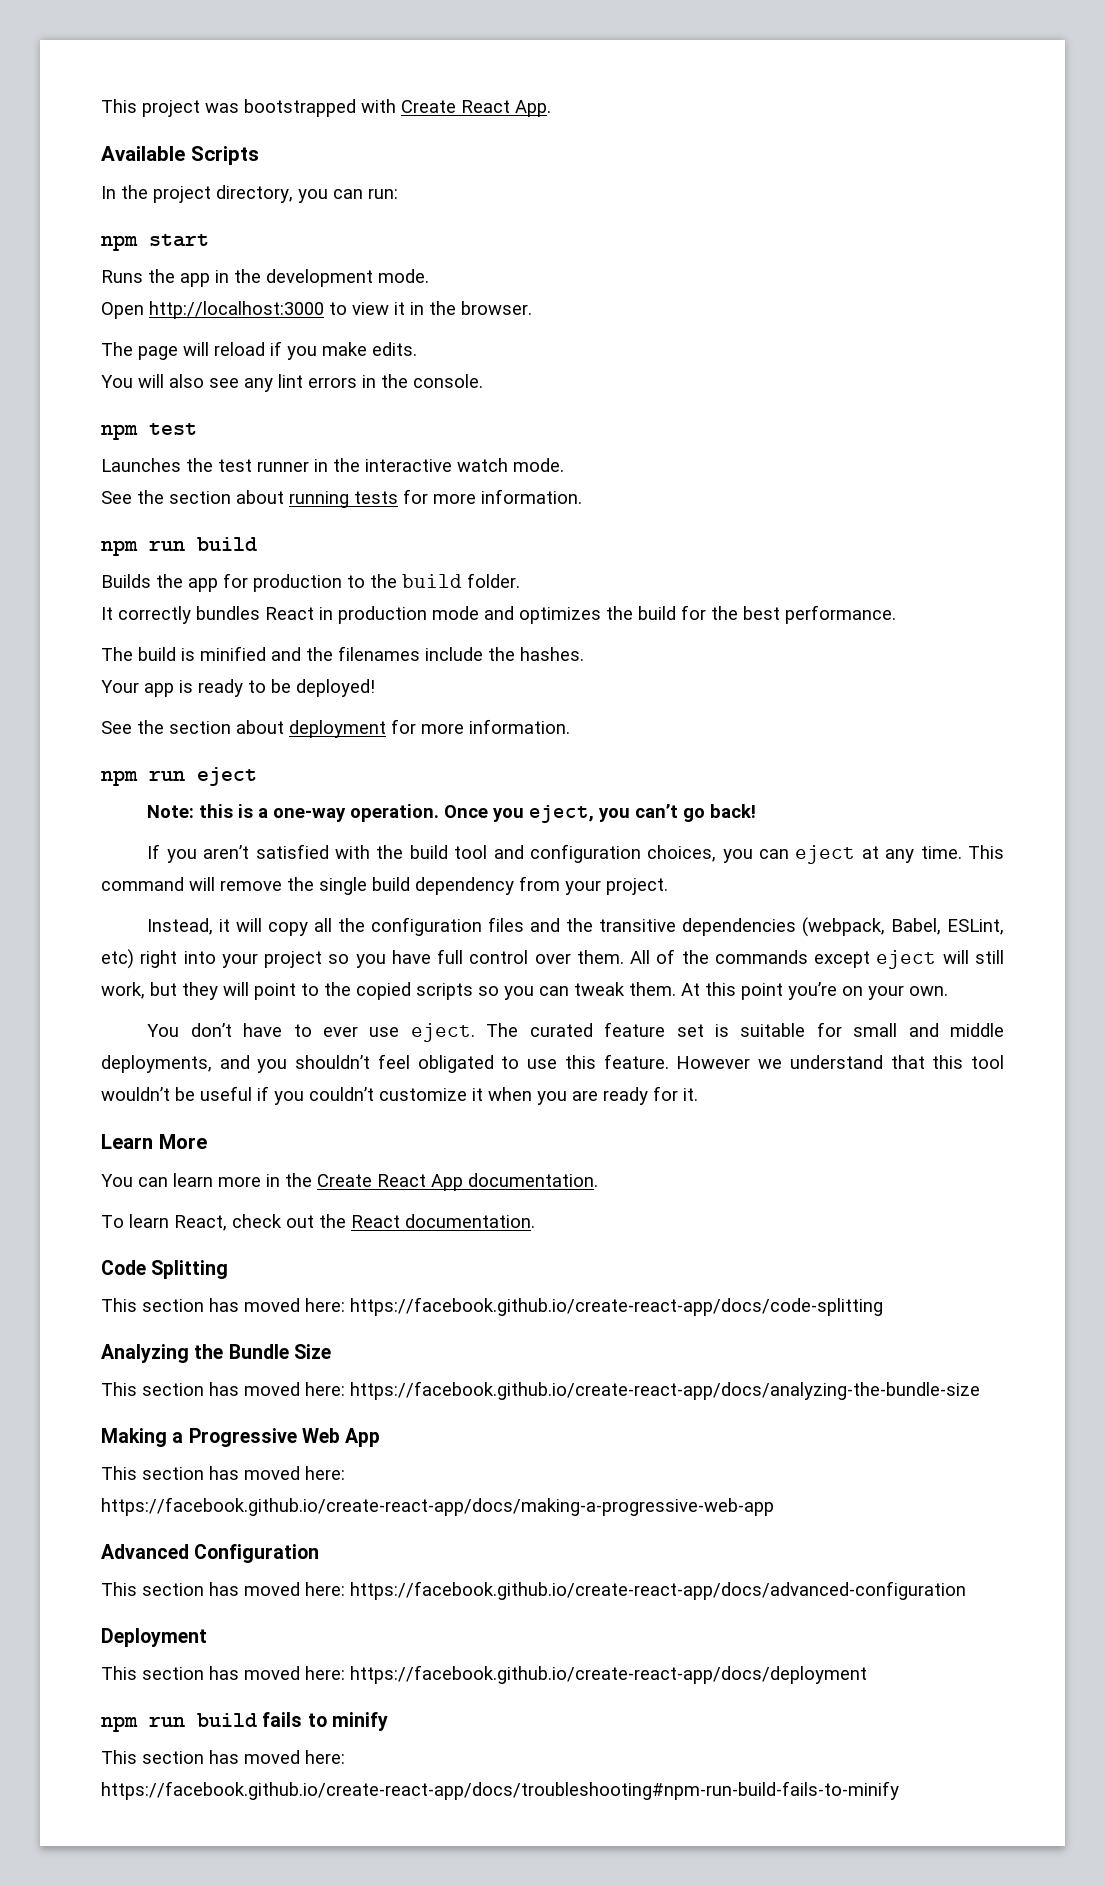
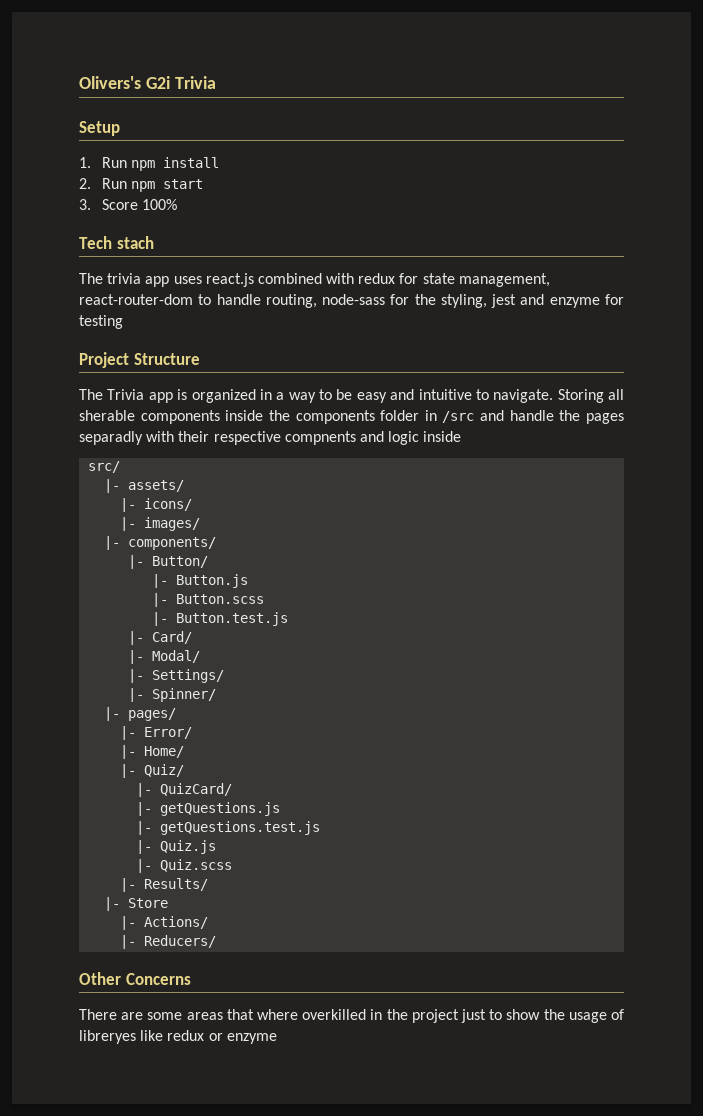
- This project was bootstrapped with Create React App.
- Available Scripts
- In the project directory, you can run:
- npm start
- Runs the app in the development mode.
- Open http://localhost:3000 to view it in the browser.
- The page will reload if you make edits.
- You will also see any lint errors in the console.
- npm test
- Launches the test runner in the interactive watch mode.
- See the section about running tests for more information.
- npm run build
- Builds the app for production to the build folder.
- It correctly bundles React in production mode and optimizes the build for the best performance.
- The build is minified and the filenames include the hashes.
- Your app is ready to be deployed!
- See the section about deployment for more information.
- npm run eject
- Note: this is a one-way operation. Once you eject, you can’t go back!
- If you aren’t satisfied with the build tool and configuration choices, you can eject at any time. This command will remove the single build dependency from your project.
- Instead, it will copy all the configuration files and the transitive dependencies (webpack, Babel, ESLint, etc) right into your project so you have full control over them. All of the commands except eject will still work, but they will point to the copied scripts so you can tweak them. At this point you’re on your own.
- You don’t have to ever use eject. The curated feature set is suitable for small and middle deployments, and you shouldn’t feel obligated to use this feature. However we understand that this tool wouldn’t be useful if you couldn’t customize it when you are ready for it.
- Learn More
- You can learn more in the Create React App documentation.
- To learn React, check out the React documentation.
- Code Splitting
- This section has moved here: https://facebook.github.io/create-react-app/docs/code-splitting
- Analyzing the Bundle Size
- This section has moved here: https://facebook.github.io/create-react-app/docs/analyzing-the-bundle-size
- Making a Progressive Web App
- This section has moved here: https://facebook.github.io/create-react-app/docs/making-a-progressive-web-app
- Advanced Configuration
- This section has moved here: https://facebook.github.io/create-react-app/docs/advanced-configuration
- Deployment
- This section has moved here: https://facebook.github.io/create-react-app/docs/deployment
- npm run build fails to minify
- This section has moved here: https://facebook.github.io/create-react-app/docs/troubleshooting#npm-run-build-fails-to-minify
+ Olivers's G2i Trivia
+ Setup
+ 1. Run npm install
+ 2. Run npm start
+ 3. Score 100%
+ Tech stach
+ The trivia app uses react.js combined with redux for state management, react-router-dom to handle routing, node-sass for the styling, jest and enzyme for testing
+ Project Structure
+ The Trivia app is organized in a way to be easy and intuitive to navigate. Storing all sherable components inside the components folder in /src and handle the pages separadly with their respective compnents and logic inside
+ src/
+ |- assets/
+ |- icons/
+ |- images/
+ |- components/
+ |- Button/
+ |- Button.js
+ |- Button.scss
+ |- Button.test.js
+ |- Card/
+ |- Modal/
+ |- Settings/
+ |- Spinner/
+ |- pages/
+ |- Error/
+ |- Home/
+ |- Quiz/
+ |- QuizCard/
+ |- getQuestions.js
+ |- getQuestions.test.js
+ |- Quiz.js
+ |- Quiz.scss
+ |- Results/
+ |- Store
+ |- Actions/
+ |- Reducers/
+ Other Concerns
+ There are some areas that where overkilled in the project just to show the usage of libreryes like redux or enzyme

